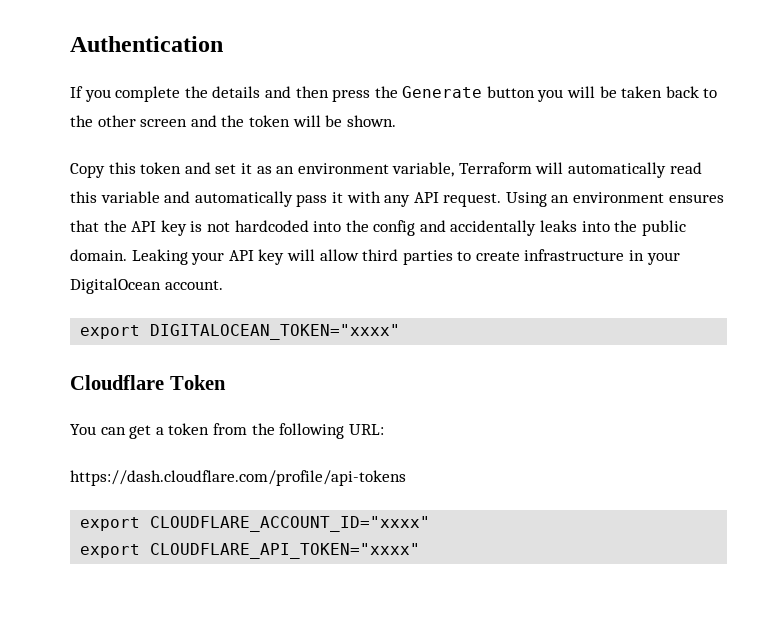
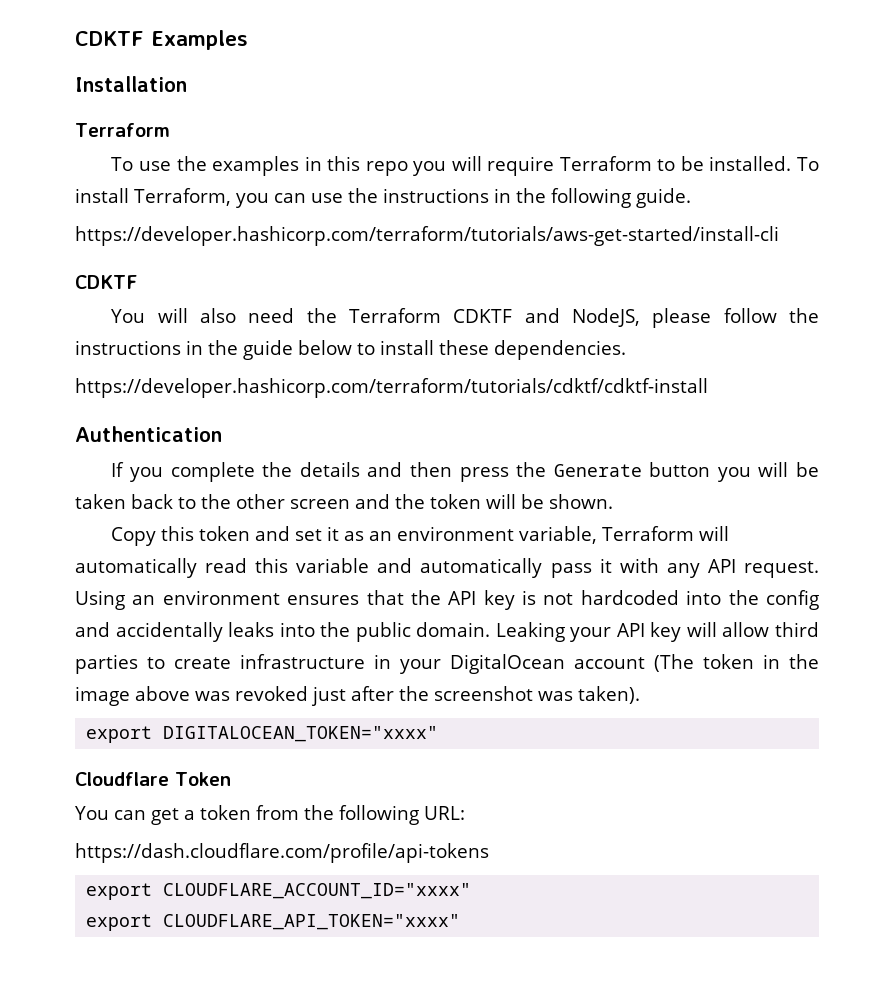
+ CDKTF Examples
+ Installation
+ Terraform
+ To use the examples in this repo you will require Terraform to be installed. To install Terraform, you can use the instructions in the following guide.
+ https://developer.hashicorp.com/terraform/tutorials/aws-get-started/install-cli
+ CDKTF
+ You will also need the Terraform CDKTF and NodeJS, please follow the instructions in the guide below to install these dependencies.
+ https://developer.hashicorp.com/terraform/tutorials/cdktf/cdktf-install
- Leaking your API key will allow third parties to create infrastructure in your DigitalOcean account.
+ Leaking your API key will allow third parties to create infrastructure in your DigitalOcean account (The token in the image above was revoked just after the screenshot was taken).

